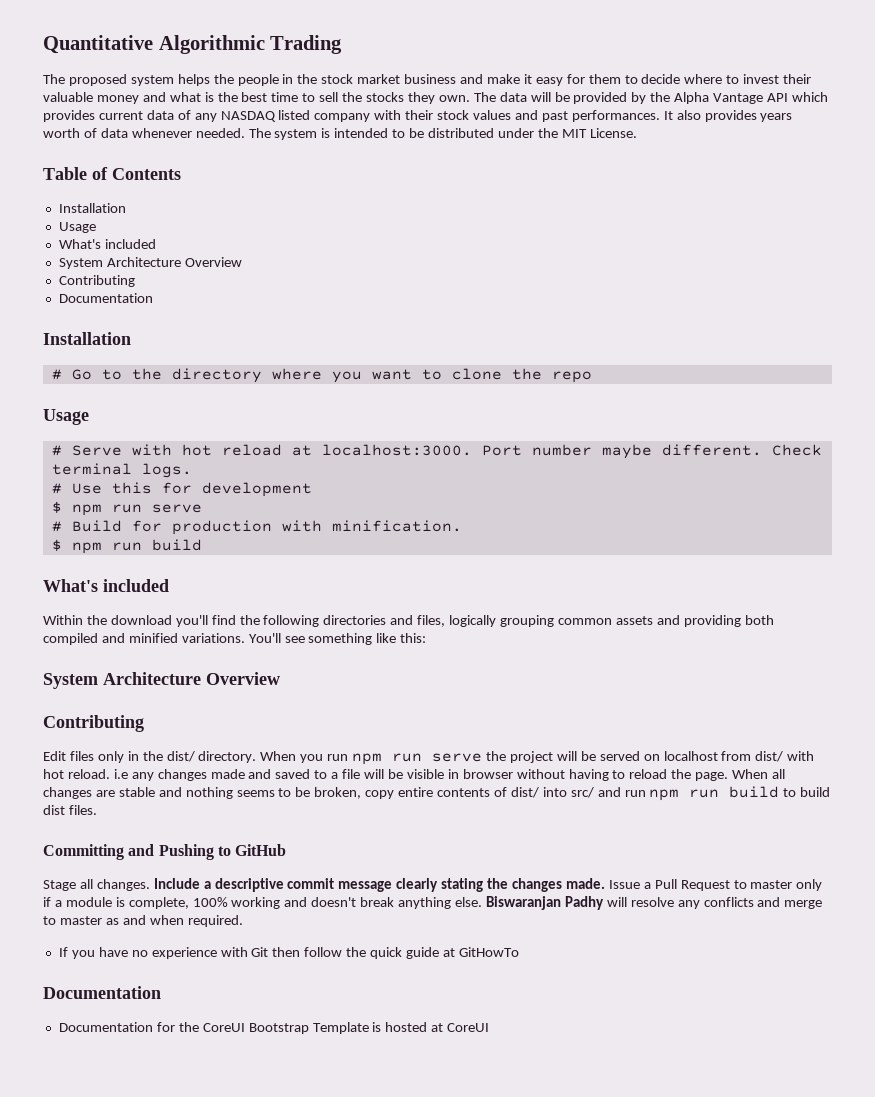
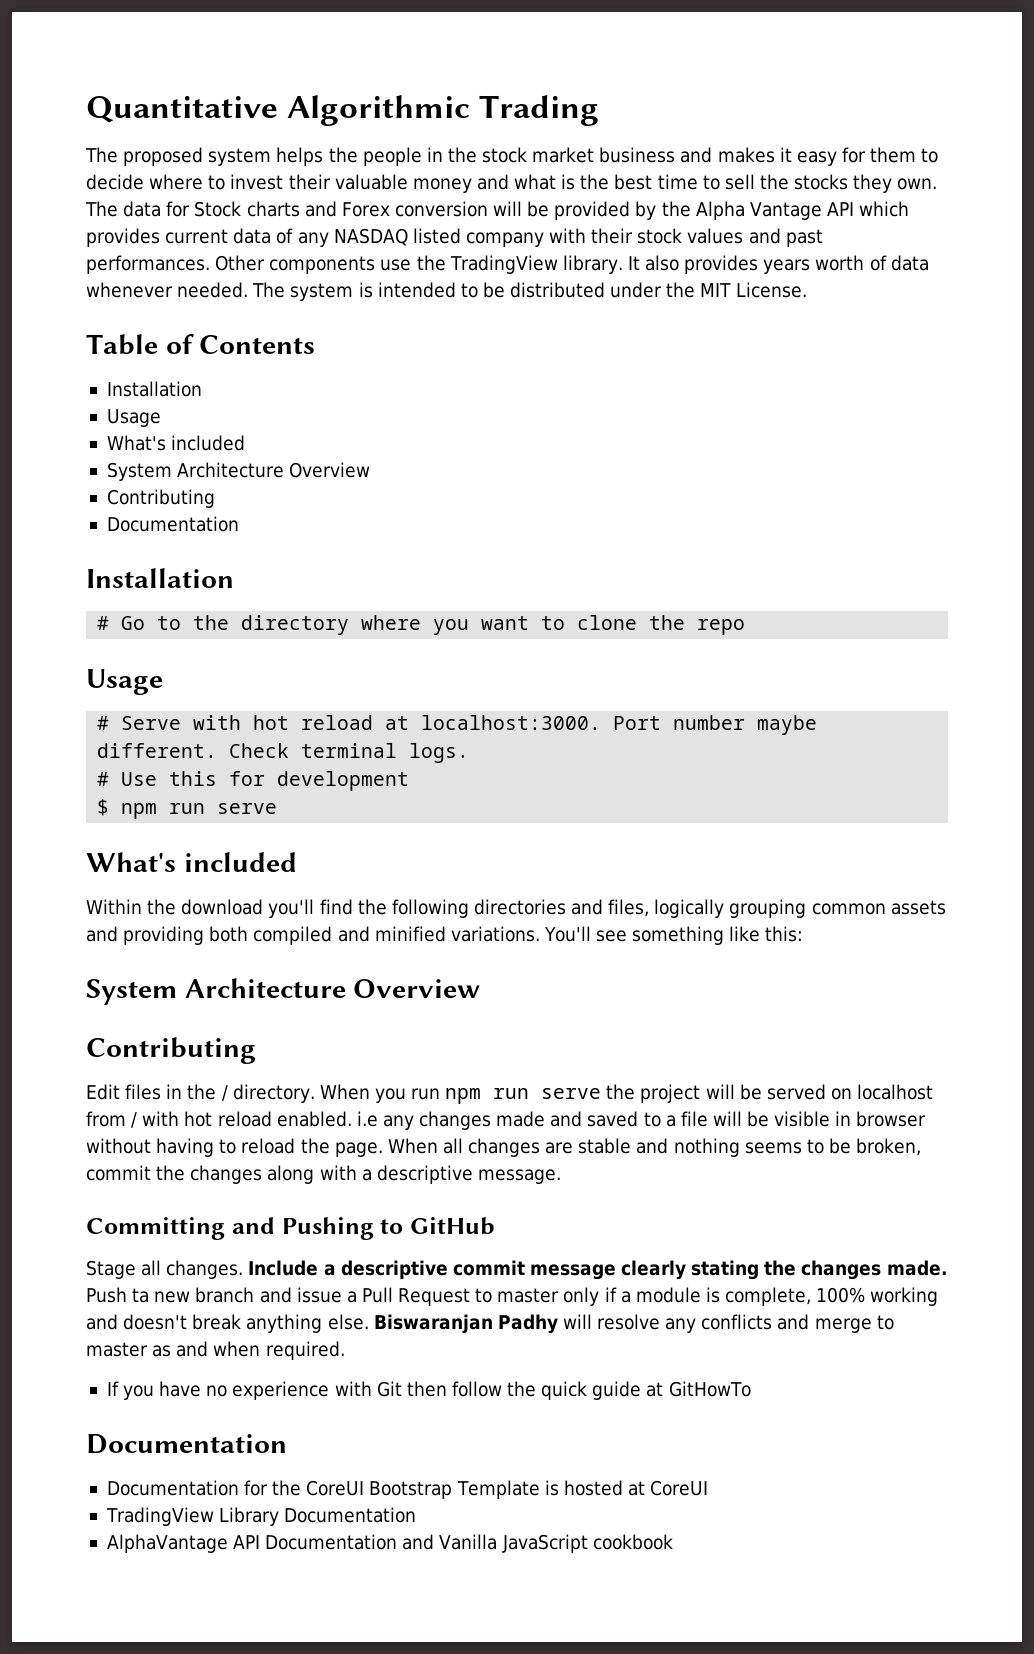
- The proposed system helps the people in the stock market business and make it easy for them to decide where to invest their valuable money and what is the best time to sell the stocks they own.
+ The proposed system helps the people in the stock market business and makes it easy for them to decide where to invest their valuable money and what is the best time to sell the stocks they own.
- The data will be provided by the Alpha Vantage API which provides current data of any NASDAQ listed company with their stock values and past performances.
+ The data for Stock charts and Forex conversion will be provided by the Alpha Vantage API which provides current data of any NASDAQ listed company with their stock values and past performances.
+ Other components use the TradingView library.
- # Build for production with minification.
- $ npm run build
- Edit files only in the dist/ directory.
+ Edit files in the / directory.
- When you run npm run serve the project will be served on localhost from dist/ with hot reload. i.e any changes made and saved to a file will be visible in browser without having to reload the page.
+ When you run npm run serve the project will be served on localhost from / with hot reload enabled. i.e any changes made and saved to a file will be visible in browser without having to reload the page.
- When all changes are stable and nothing seems to be broken, copy entire contents of dist/ into src/ and run npm run build to build dist files.
+ When all changes are stable and nothing seems to be broken, commit the changes along with a descriptive message.
- Issue a Pull Request to master only if a module is complete, 100% working and doesn't break anything else.
+ Push ta new branch and issue a Pull Request to master only if a module is complete, 100% working and doesn't break anything else.
+ TradingView Library Documentation
+ AlphaVantage API Documentation and Vanilla JavaScript cookbook

